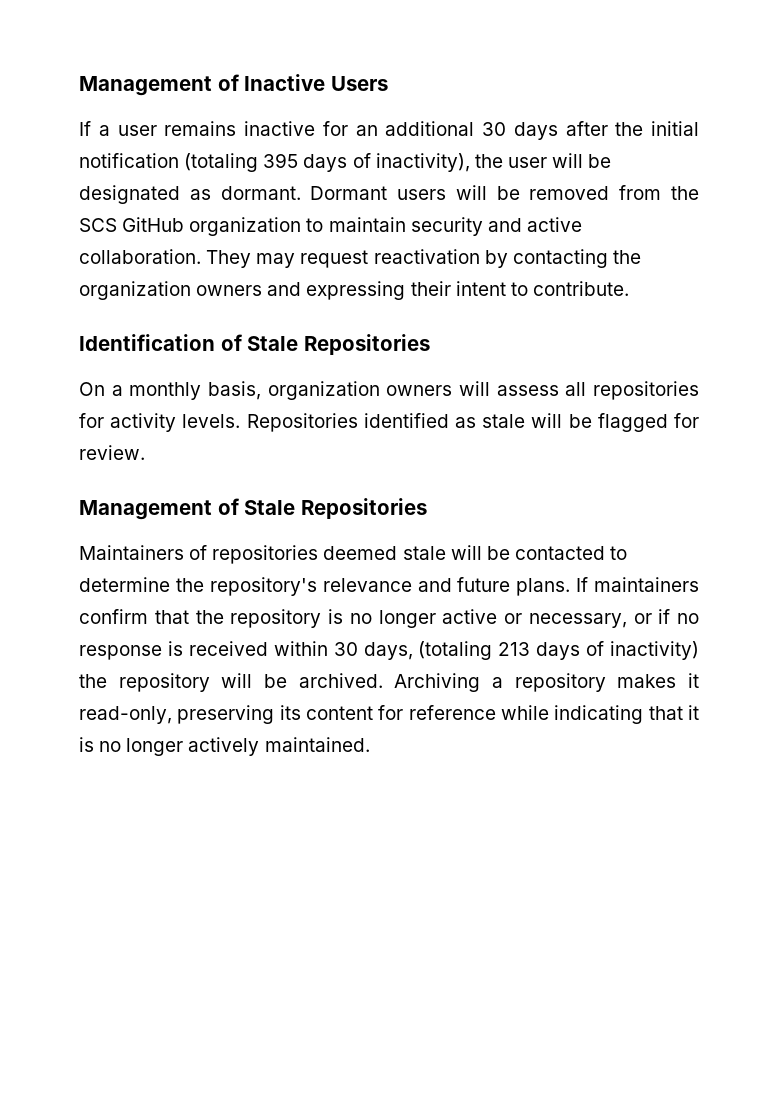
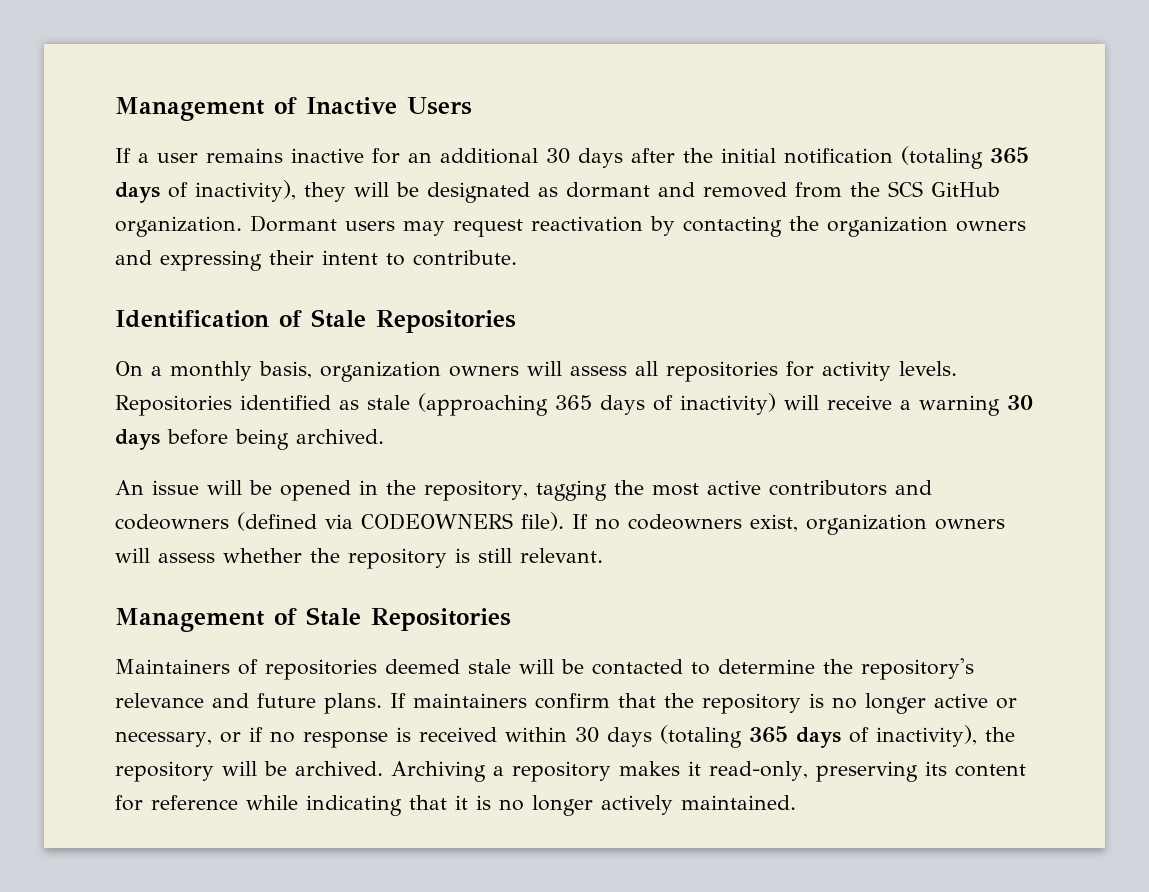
- If a user remains inactive for an additional 30 days after the initial notification (totaling 395 days of inactivity), the user will be designated as dormant. Dormant users will be removed from the SCS GitHub organization to maintain security and active collaboration. They may request reactivation by contacting the organization owners and expressing their intent to contribute.
+ If a user remains inactive for an additional 30 days after the initial notification (totaling 365 days of inactivity), they will be designated as dormant and removed from the SCS GitHub organization. Dormant users may request reactivation by contacting the organization owners and expressing their intent to contribute.
- Repositories identified as stale will be flagged for review.
+ Repositories identified as stale (approaching 365 days of inactivity) will receive a warning 30 days before being archived.
+ An issue will be opened in the repository, tagging the most active contributors and codeowners (defined via CODEOWNERS file). If no codeowners exist, organization owners will assess whether the repository is still relevant.
- If maintainers confirm that the repository is no longer active or necessary, or if no response is received within 30 days, (totaling 213 days of inactivity) the repository will be archived.
+ If maintainers confirm that the repository is no longer active or necessary, or if no response is received within 30 days (totaling 365 days of inactivity), the repository will be archived.

